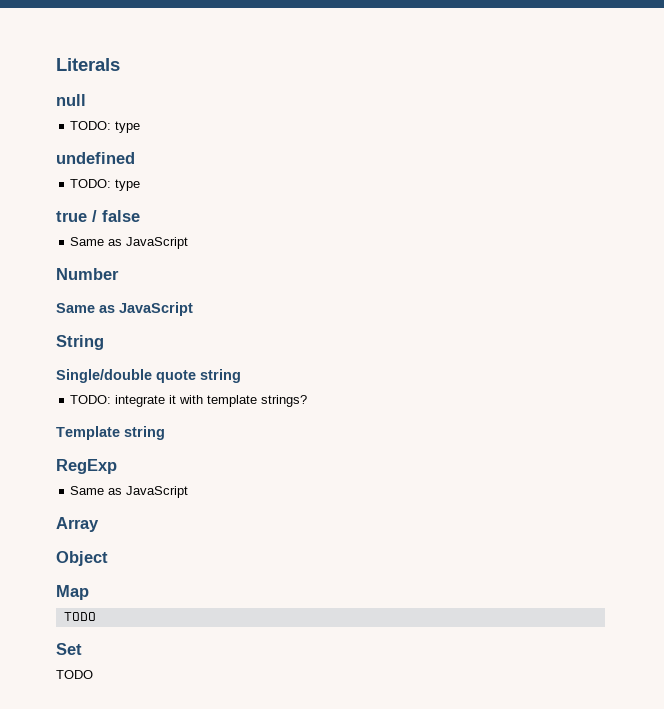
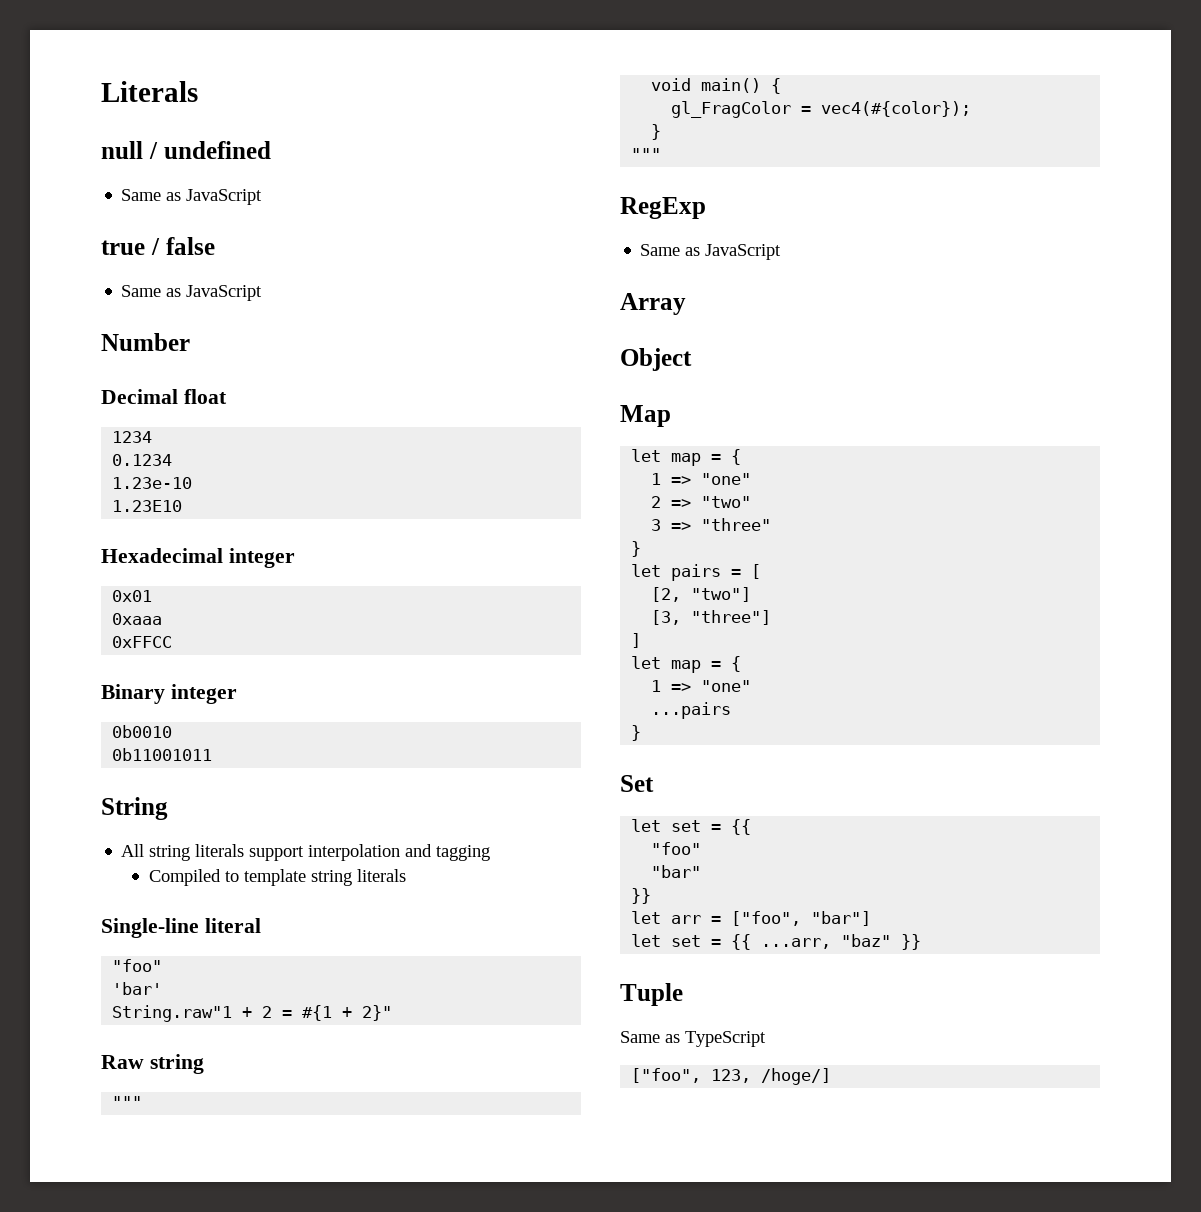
- null
- TODO: type
- undefined
- TODO: type
+ null / undefined
+ Same as JavaScript
  Number
- Same as JavaScript
+ Decimal float
+ 1234
+ 0.1234
+ 1.23e-10
+ 1.23E10
+ Hexadecimal integer
+ 0x01
+ 0xaaa
+ 0xFFCC
+ Binary integer
+ 0b0010
+ 0b11001011
  String
- Single/double quote string
- TODO: integrate it with template strings?
- Template string
+ All string literals support interpolation and tagging
+ Compiled to template string literals
+ Single-line literal
+ "foo"
+ 'bar'
+ String.raw"1 + 2 = #{1 + 2}"
+ Raw string
+ """
+ void main() {
+ gl_FragColor = vec4(#{color});
+ }
+ """
  Map
- TODO
+ let map = {
+ 1 => "one"
+ 2 => "two"
+ 3 => "three"
+ }
+ let pairs = [
+ [2, "two"]
+ [3, "three"]
+ ]
+ let map = {
+ 1 => "one"
+ ...pairs
+ }
  Set
- TODO
+ let set = {{
+ "foo"
+ "bar"
+ }}
+ let arr = ["foo", "bar"]
+ let set = {{ ...arr, "baz" }}
+ Tuple
+ Same as TypeScript
+ ["foo", 123, /hoge/]

